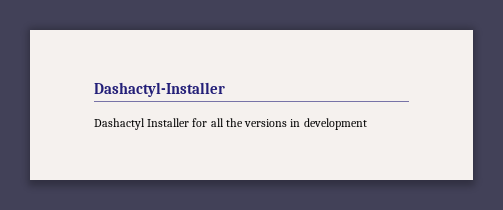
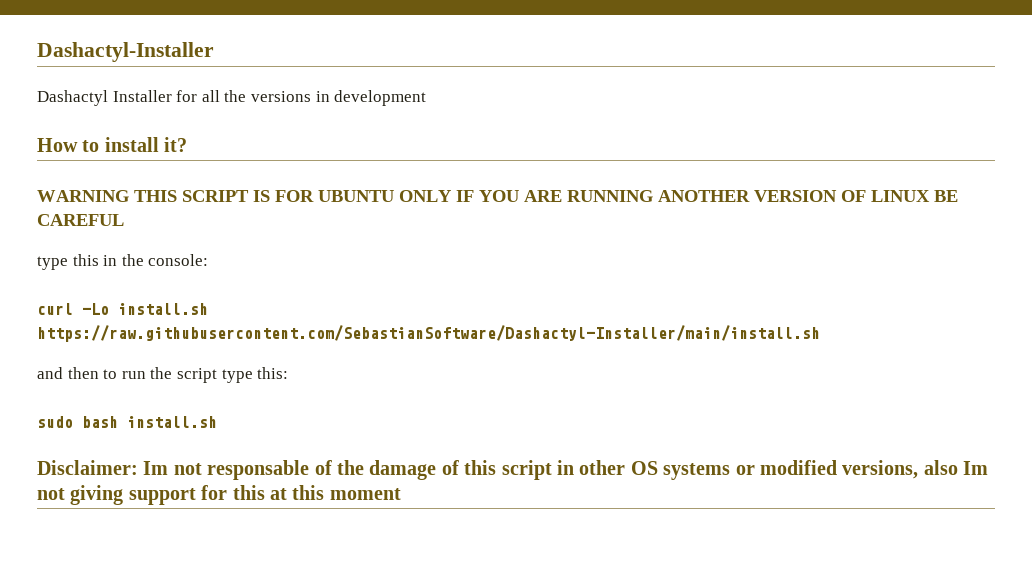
+ How to install it?
+ WARNING THIS SCRIPT IS FOR UBUNTU ONLY IF YOU ARE RUNNING ANOTHER VERSION OF LINUX BE CAREFUL
+ type this in the console:
+ curl -Lo install.sh https://raw.githubusercontent.com/SebastianSoftware/Dashactyl-Installer/main/install.sh
+ and then to run the script type this:
+ sudo bash install.sh
+ Disclaimer: Im not responsable of the damage of this script in other OS systems or modified versions, also Im not giving support for this at this moment

